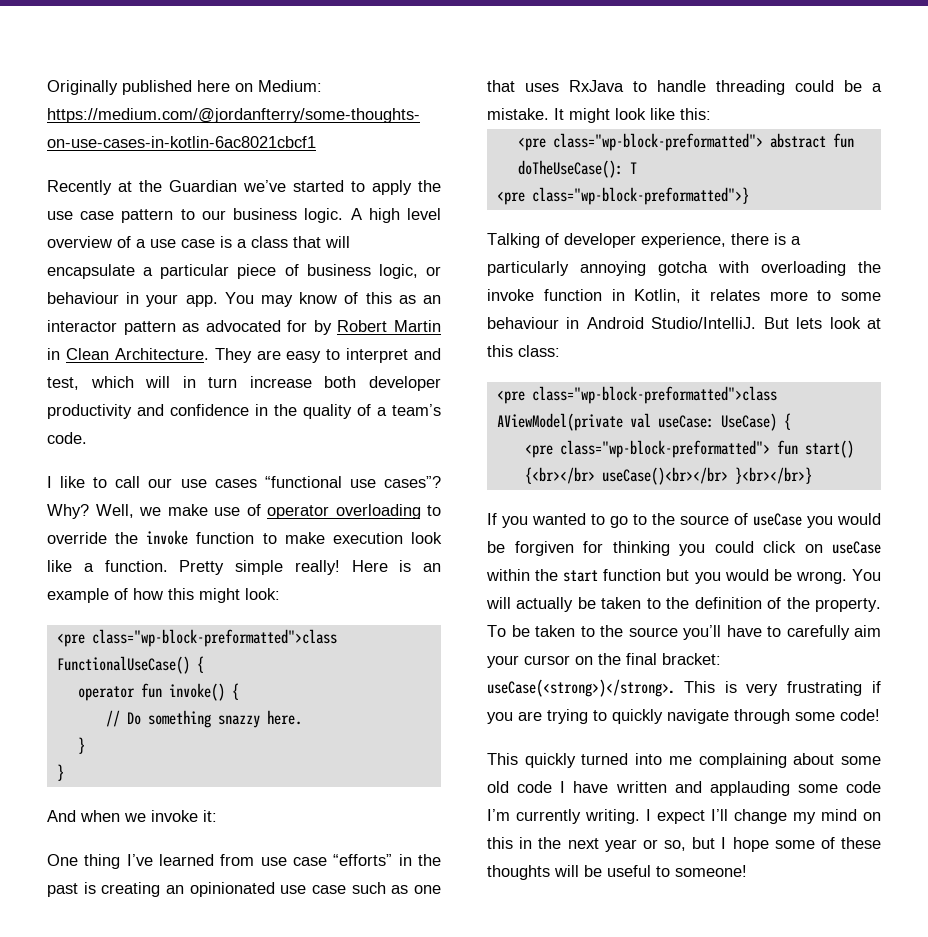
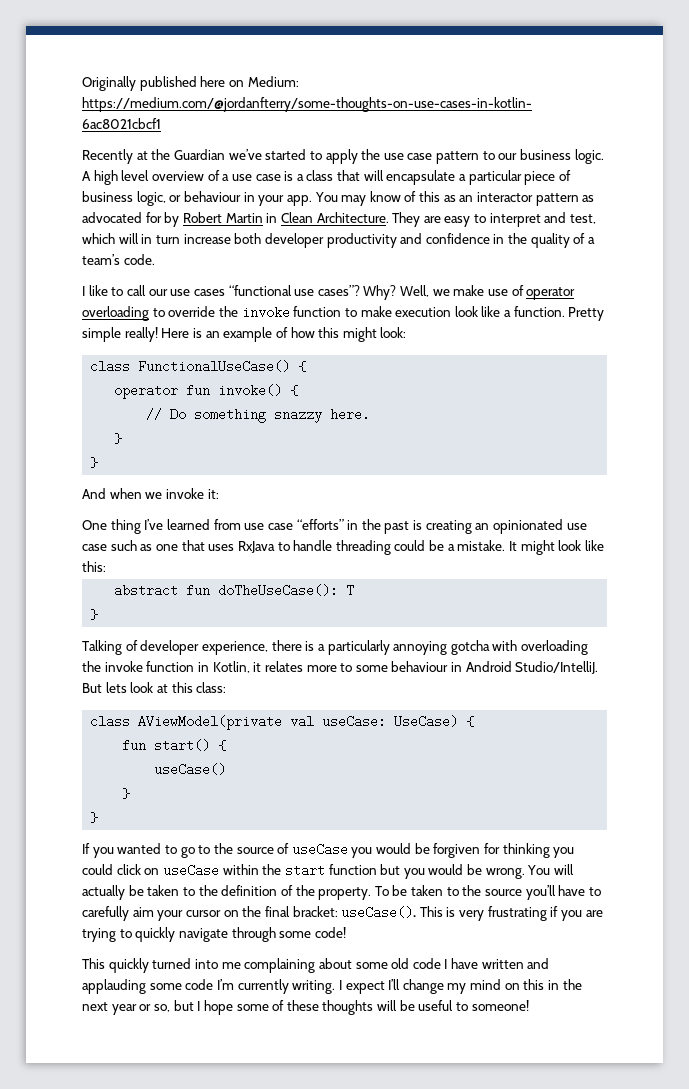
- <pre class="wp-block-preformatted">class FunctionalUseCase() {
+ class FunctionalUseCase() {
- <pre class="wp-block-preformatted"> abstract fun doTheUseCase(): T
- <pre class="wp-block-preformatted">}
+ abstract fun doTheUseCase(): T
+ }
- <pre class="wp-block-preformatted">class AViewModel(private val useCase: UseCase) {
+ class AViewModel(private val useCase: UseCase) {
- <pre class="wp-block-preformatted"> fun start() {<br></br> useCase()<br></br> }<br></br>}
+ fun start() {
+ useCase()
+ }
+ }
- To be taken to the source you’ll have to carefully aim your cursor on the final bracket: useCase(<strong>)</strong>.
+ To be taken to the source you’ll have to carefully aim your cursor on the final bracket: useCase().

